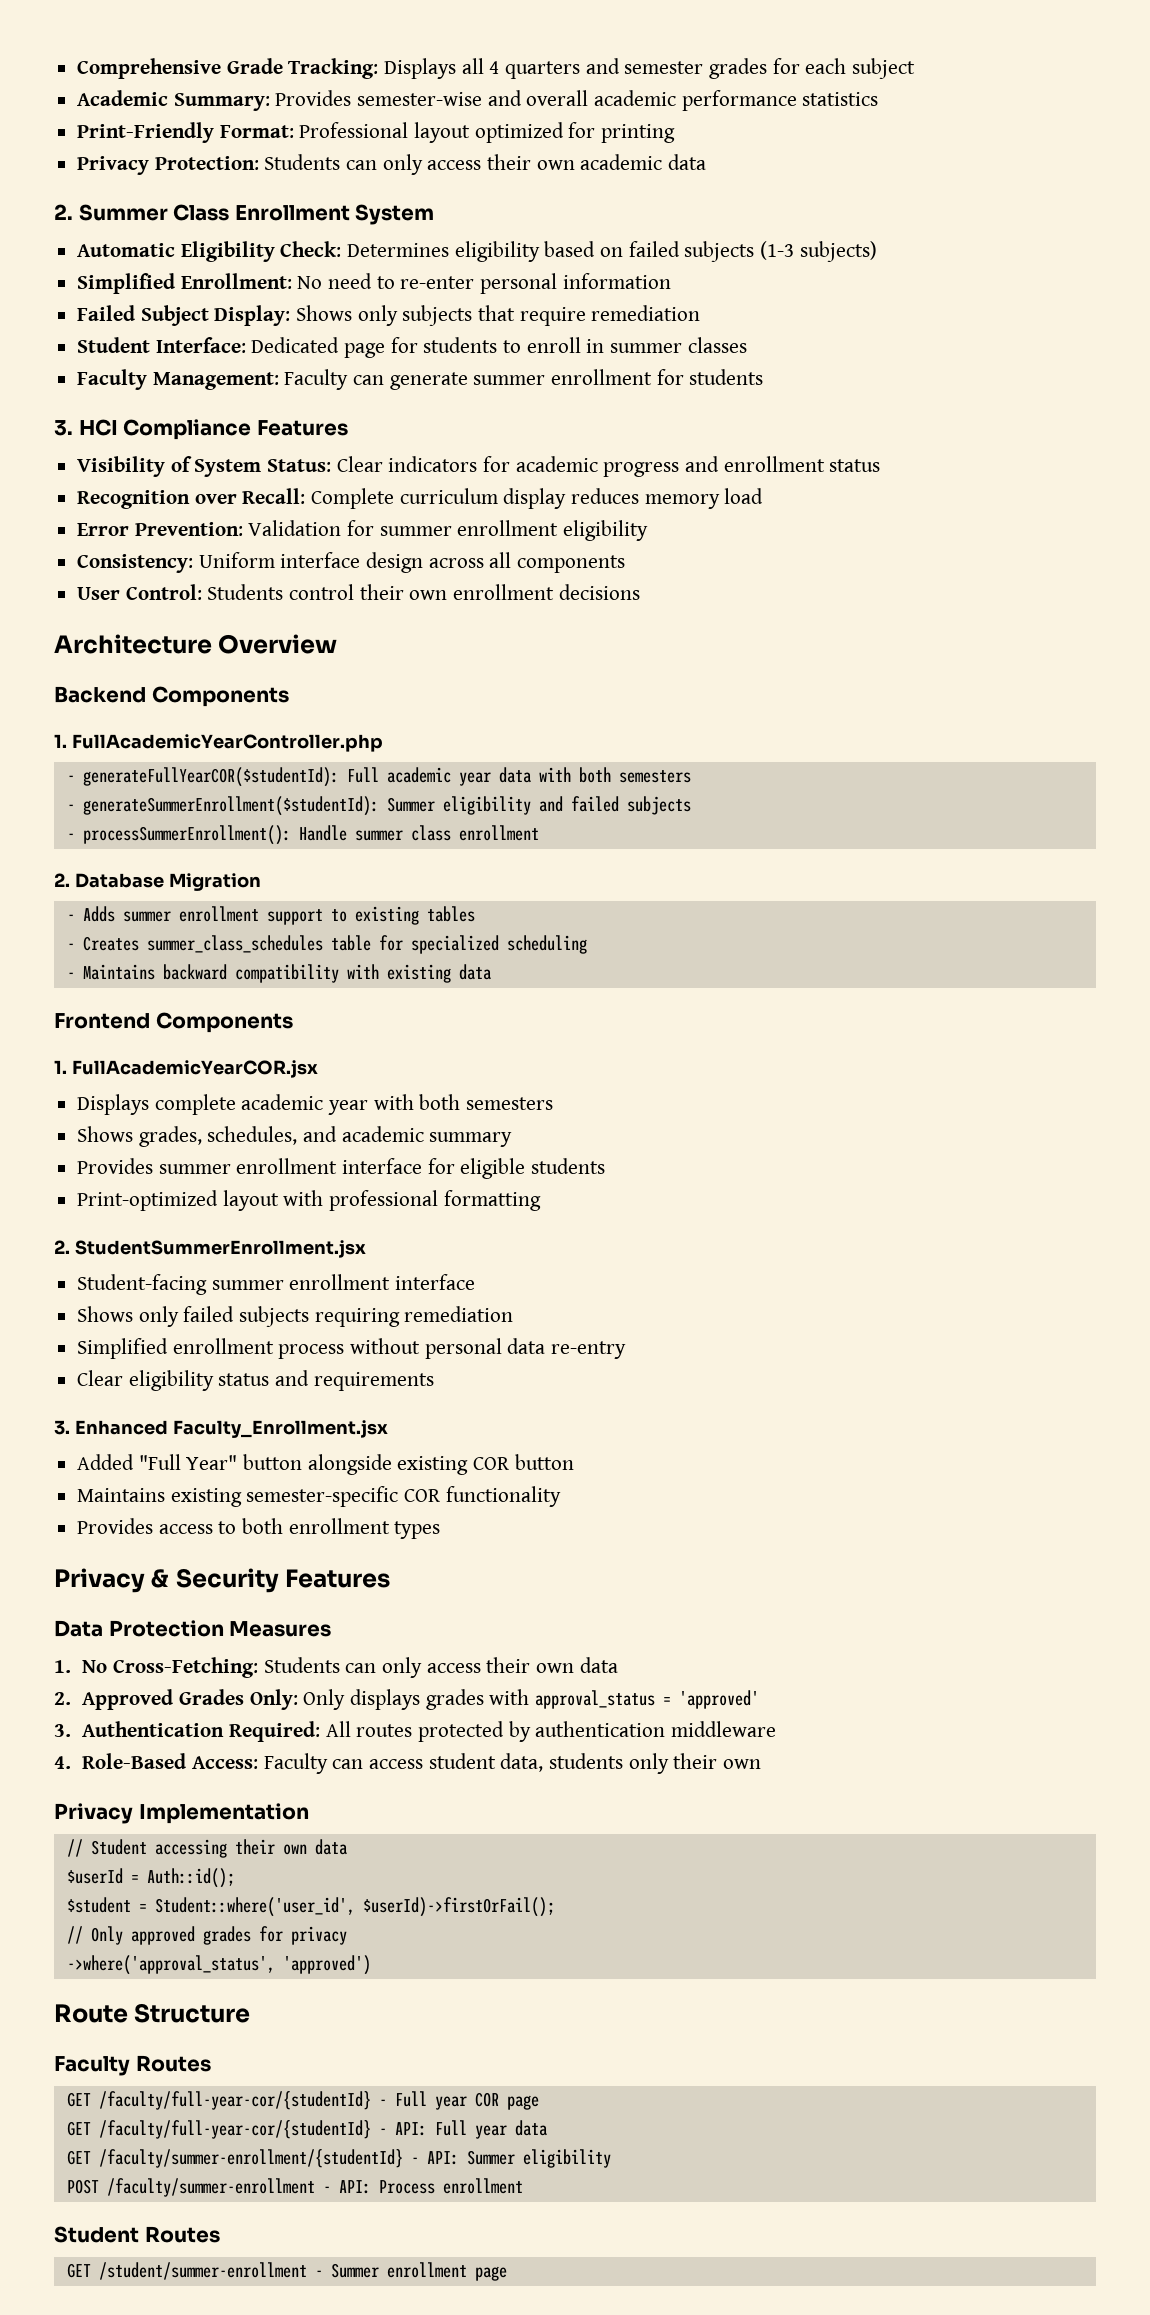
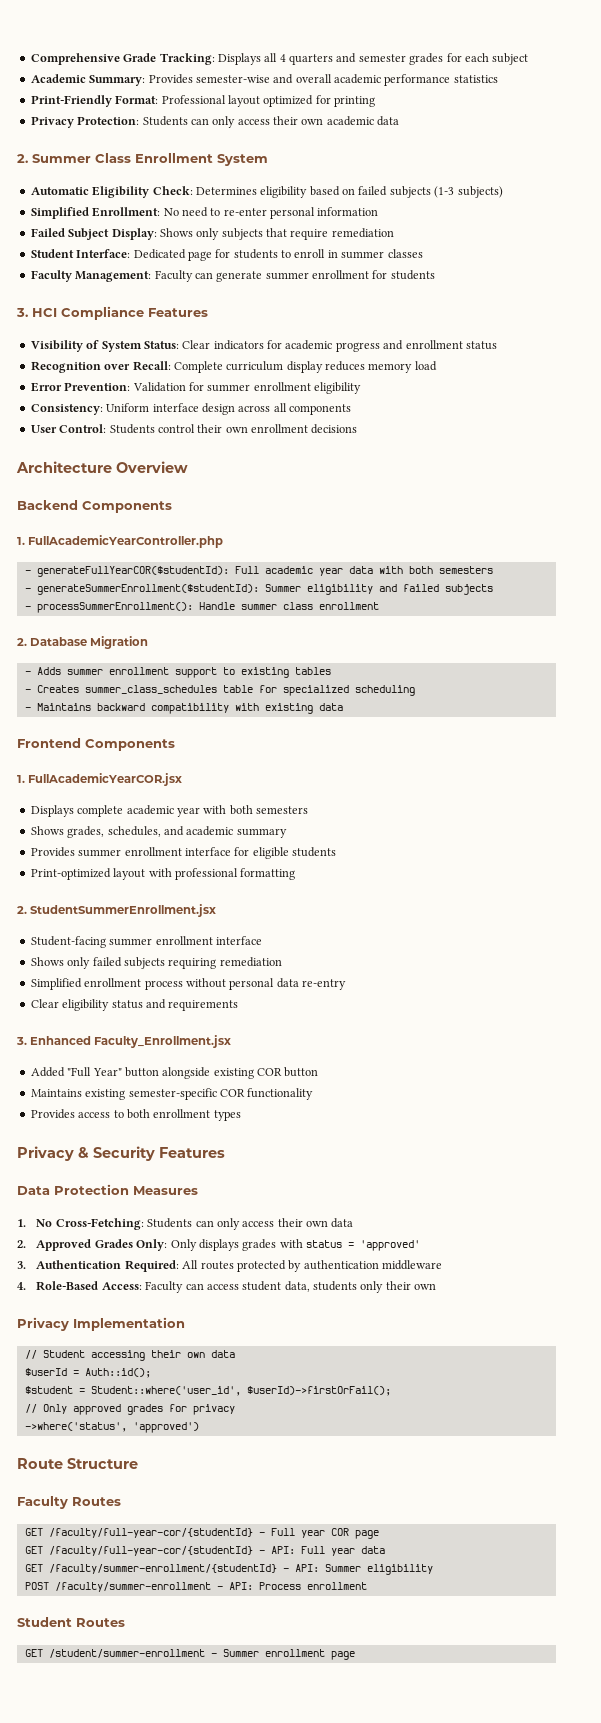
- 2. Approved Grades Only: Only displays grades with approval_status = 'approved'
+ 2. Approved Grades Only: Only displays grades with status = 'approved'
- ->where('approval_status', 'approved')
+ ->where('status', 'approved')

